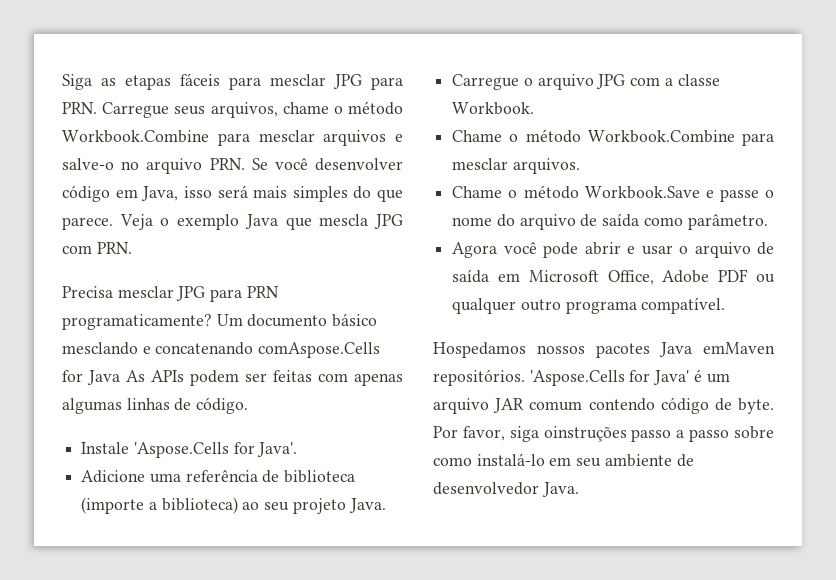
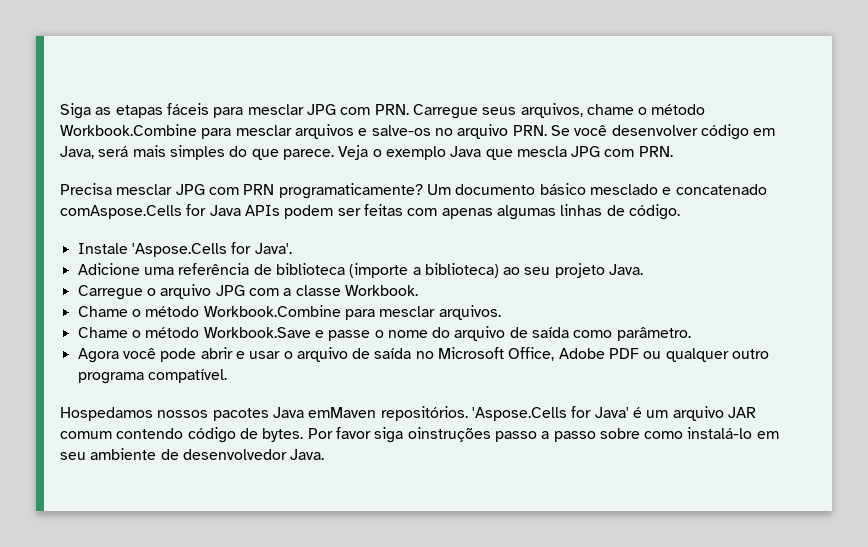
- Siga as etapas fáceis para mesclar JPG para PRN. Carregue seus arquivos, chame o método Workbook.Combine para mesclar arquivos e salve-o no arquivo PRN. Se você desenvolver código em Java, isso será mais simples do que parece.
+ Siga as etapas fáceis para mesclar JPG com PRN. Carregue seus arquivos, chame o método Workbook.Combine para mesclar arquivos e salve-os no arquivo PRN. Se você desenvolver código em Java, será mais simples do que parece.
- Precisa mesclar JPG para PRN programaticamente?
+ Precisa mesclar JPG com PRN programaticamente?
- Um documento básico mesclando e concatenando comAspose.Cells for Java As APIs podem ser feitas com apenas algumas linhas de código.
+ Um documento básico mesclado e concatenado comAspose.Cells for Java APIs podem ser feitas com apenas algumas linhas de código.
- Agora você pode abrir e usar o arquivo de saída em Microsoft Office, Adobe PDF ou qualquer outro programa compatível.
+ Agora você pode abrir e usar o arquivo de saída no Microsoft Office, Adobe PDF ou qualquer outro programa compatível.
- 'Aspose.Cells for Java' é um arquivo JAR comum contendo código de byte. Por favor, siga oinstruções passo a passo sobre como instalá-lo em seu ambiente de desenvolvedor Java.
+ 'Aspose.Cells for Java' é um arquivo JAR comum contendo código de bytes. Por favor siga oinstruções passo a passo sobre como instalá-lo em seu ambiente de desenvolvedor Java.

